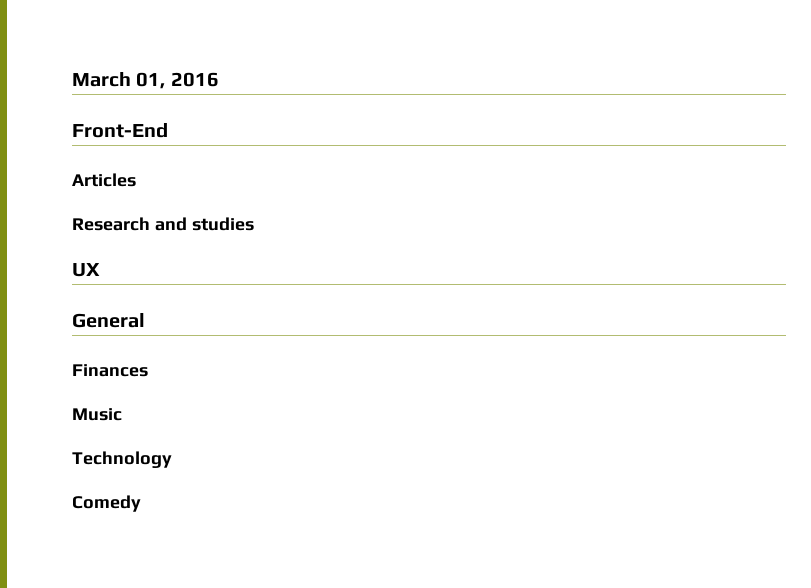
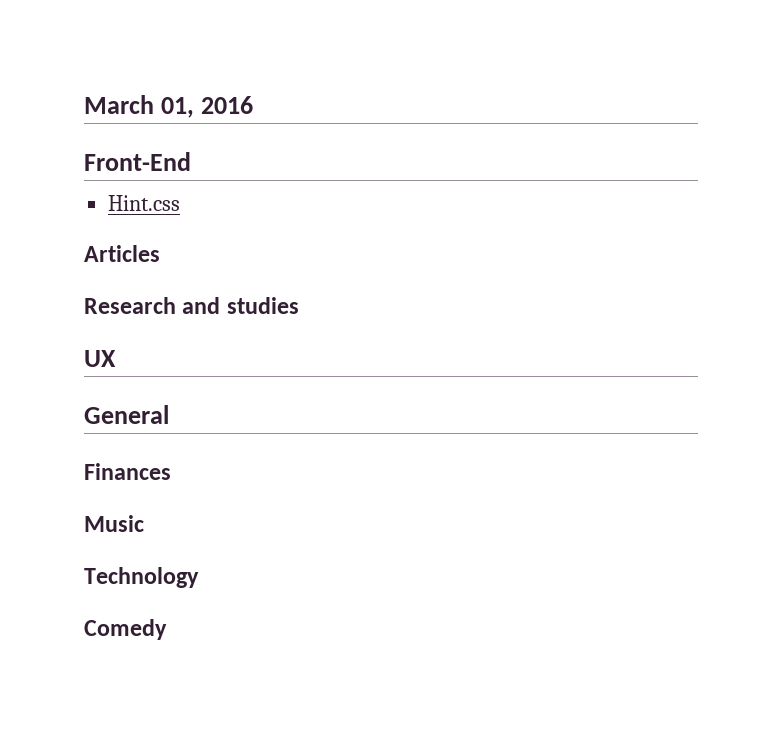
+ Hint.css

